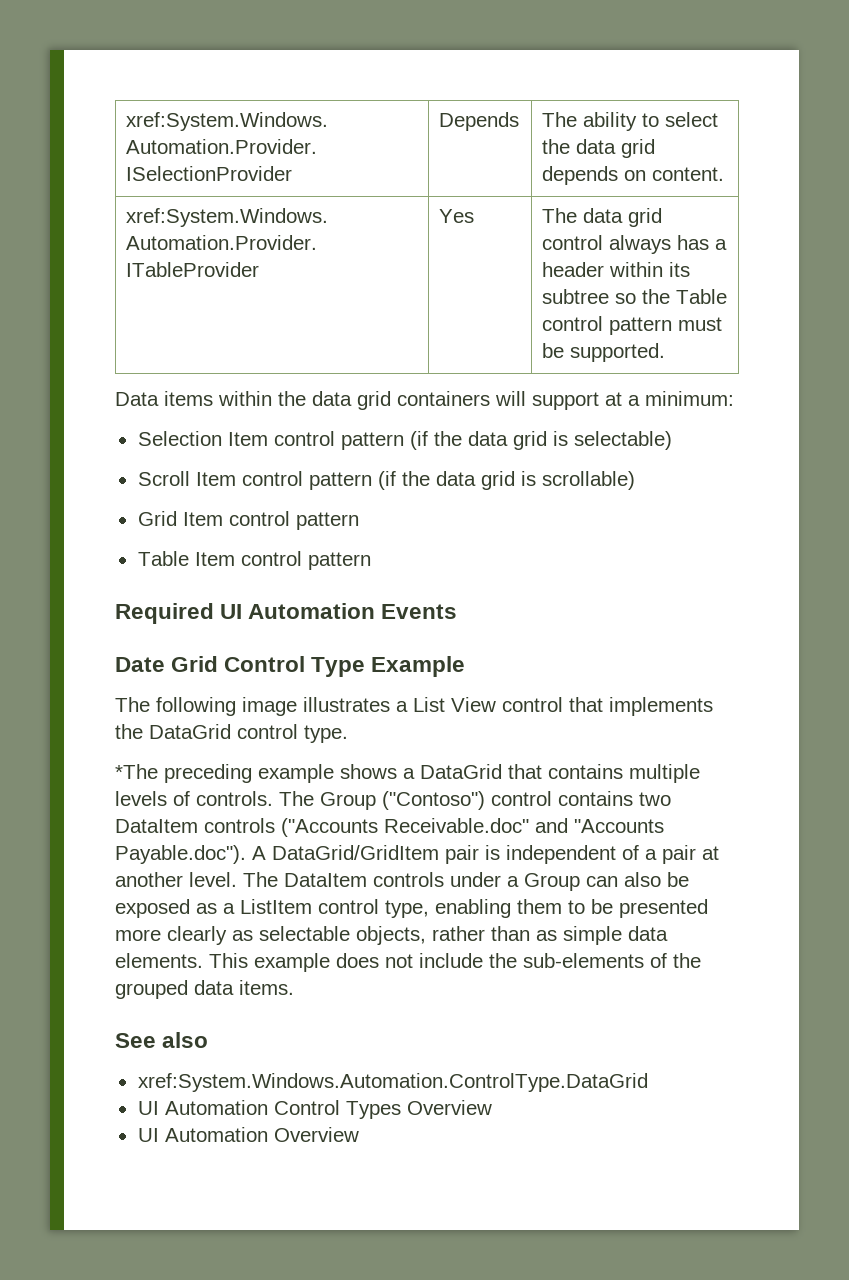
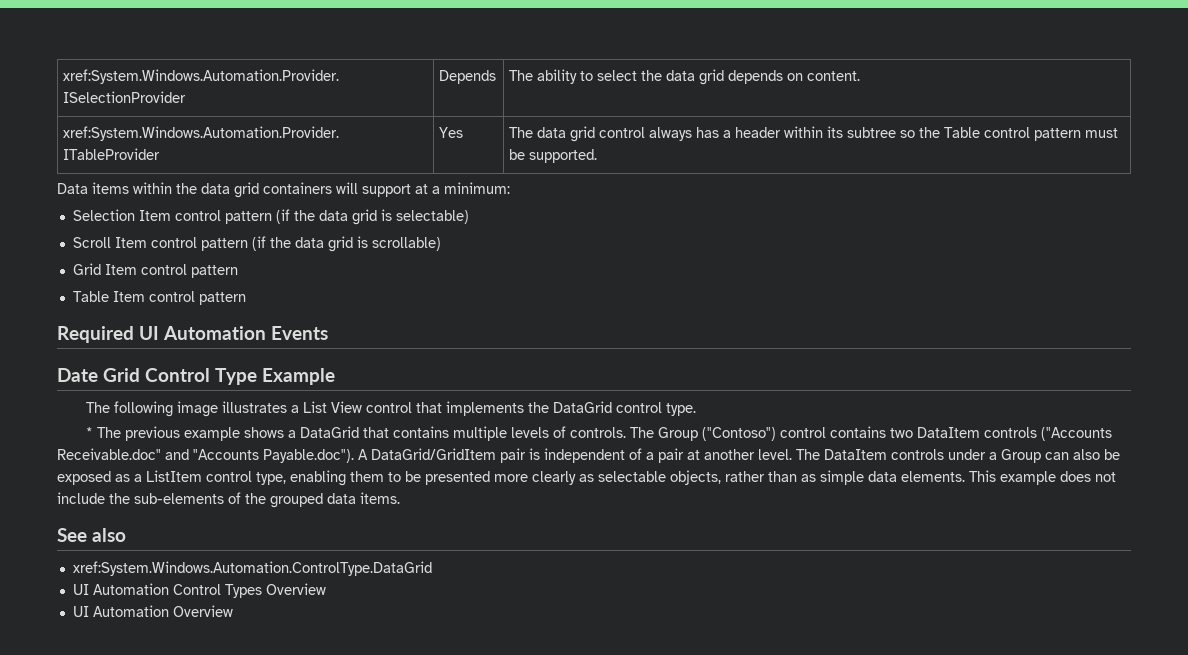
- *The preceding example shows a DataGrid that contains multiple levels of controls.
+ * The previous example shows a DataGrid that contains multiple levels of controls.

